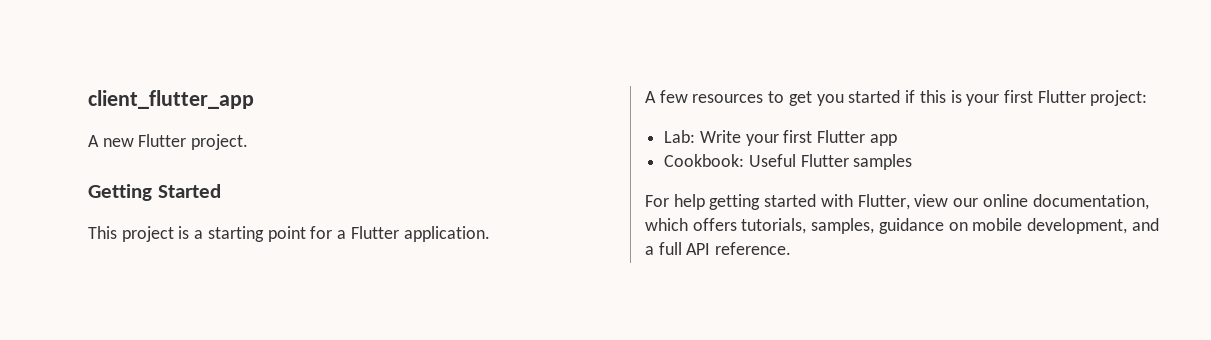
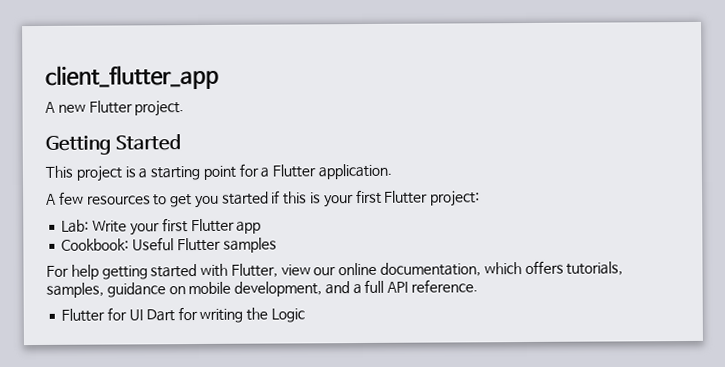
+ Flutter for UI Dart for writing the Logic

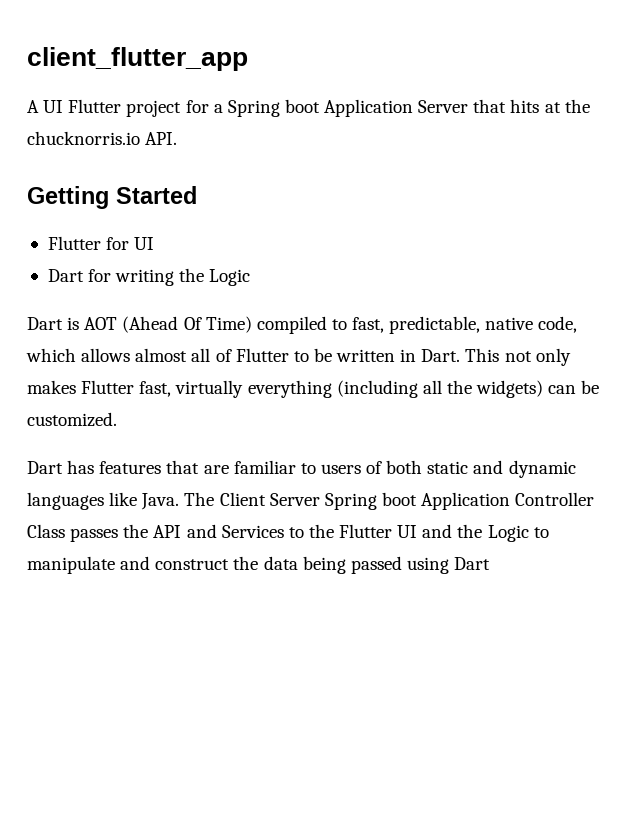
- A new Flutter project.
+ A UI Flutter project for a Spring boot Application Server that hits at the chucknorris.io API.
  Getting Started
- This project is a starting point for a Flutter application.
- A few resources to get you started if this is your first Flutter project:
- Lab: Write your first Flutter app
- Cookbook: Useful Flutter samples
- For help getting started with Flutter, view our online documentation, which offers tutorials, samples, guidance on mobile development, and a full API reference.
- Flutter for UI Dart for writing the Logic
+ Flutter for UI
+ Dart for writing the Logic
+ Dart is AOT (Ahead Of Time) compiled to fast, predictable, native code, which allows almost all of Flutter to be written in Dart. This not only makes Flutter fast, virtually everything (including all the widgets) can be customized.
+ Dart has features that are familiar to users of both static and dynamic languages like Java. The Client Server Spring boot Application Controller Class passes the API and Services to the Flutter UI and the Logic to manipulate and construct the data being passed using Dart

